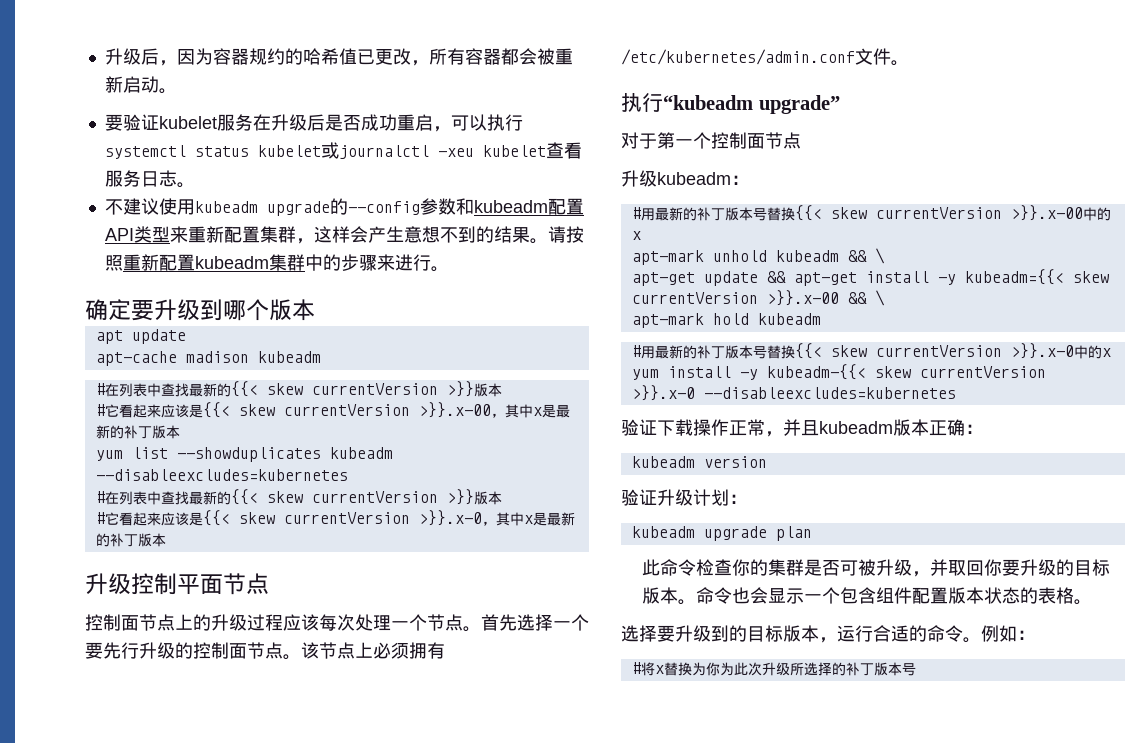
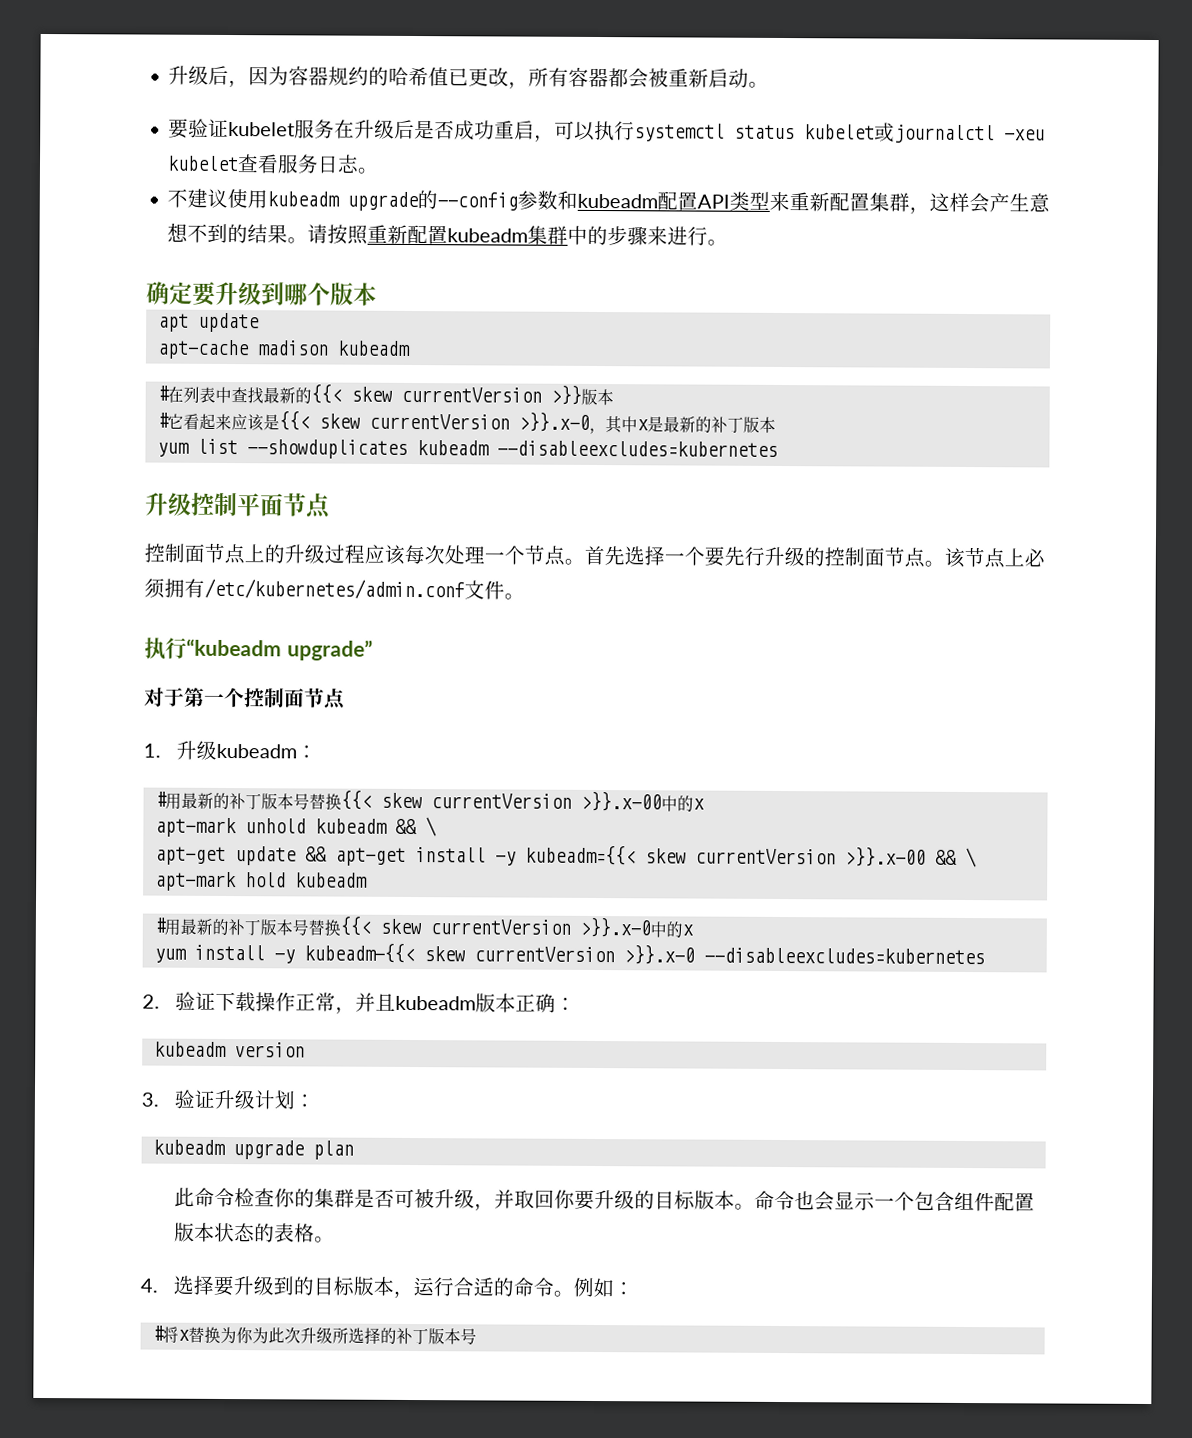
- #它看起来应该是{{< skew currentVersion >}}.x-00，其中x是最新的补丁版本
+ #它看起来应该是{{< skew currentVersion >}}.x-0，其中x是最新的补丁版本
  yum list --showduplicates kubeadm --disableexcludes=kubernetes
- #在列表中查找最新的{{< skew currentVersion >}}版本
- #它看起来应该是{{< skew currentVersion >}}.x-0，其中x是最新的补丁版本
- 升级kubeadm：
+ 1.升级kubeadm：
- 验证下载操作正常，并且kubeadm版本正确：
+ 2.验证下载操作正常，并且kubeadm版本正确：
- 验证升级计划：
+ 3.验证升级计划：
- 选择要升级到的目标版本，运行合适的命令。
+ 4.选择要升级到的目标版本，运行合适的命令。

